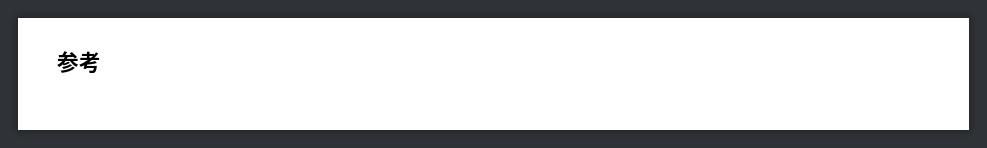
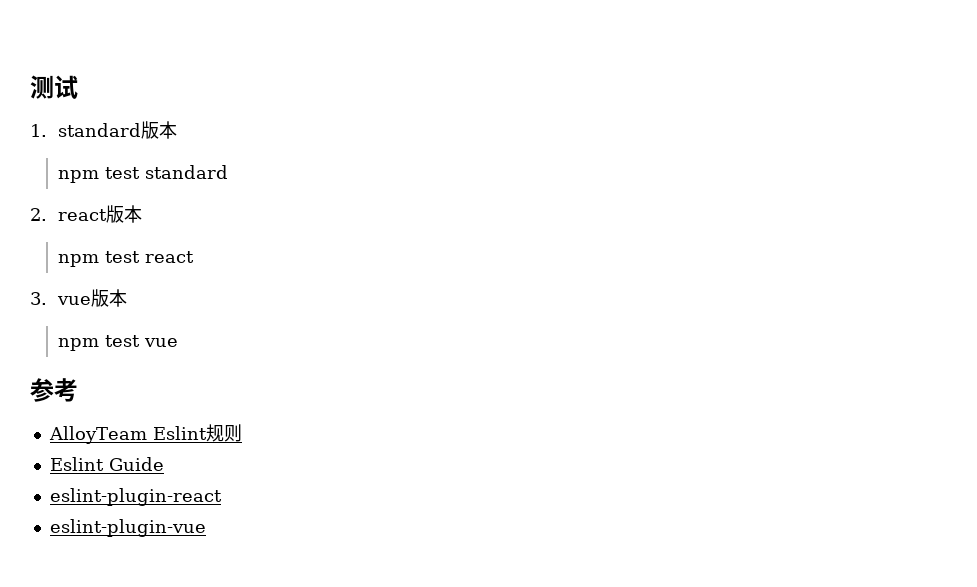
+ 测试
+ 1. standard版本
+ npm test standard
+ 2. react版本
+ npm test react
+ 3. vue版本
+ npm test vue
  参考
+ AlloyTeam Eslint规则
+ Eslint Guide
+ eslint-plugin-react
+ eslint-plugin-vue

